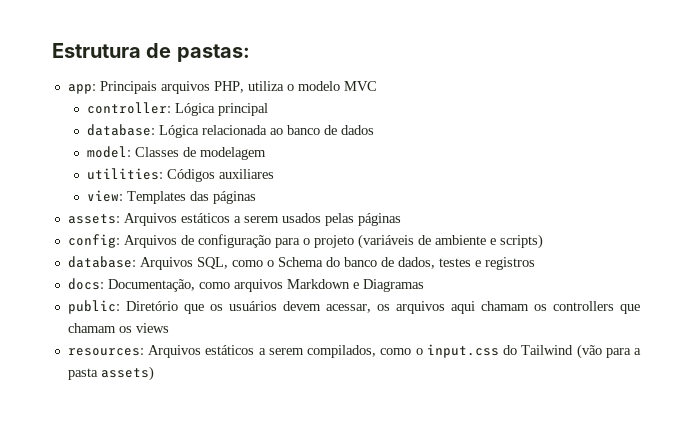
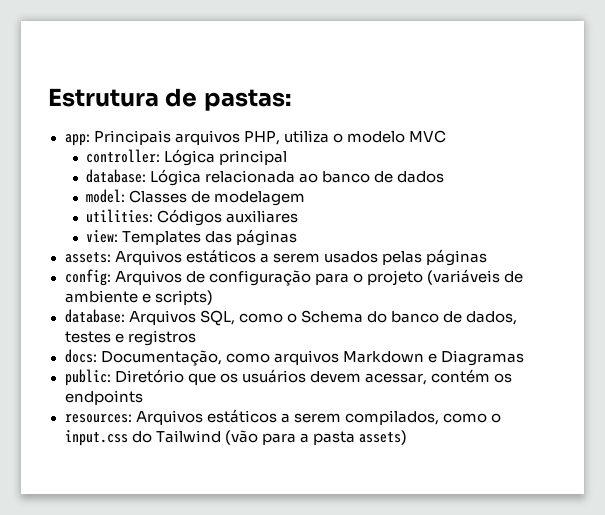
- public: Diretório que os usuários devem acessar, os arquivos aqui chamam os controllers que chamam os views
+ public: Diretório que os usuários devem acessar, contém os endpoints

